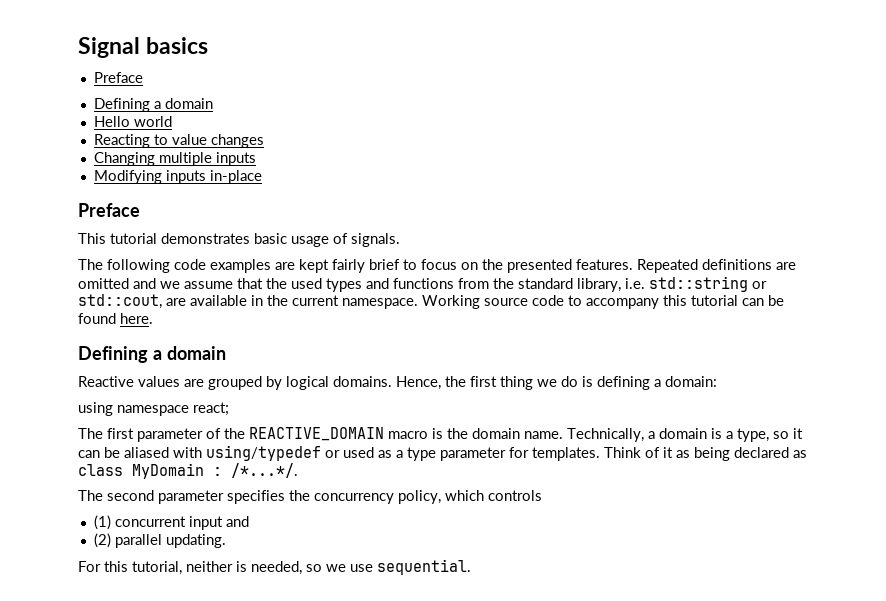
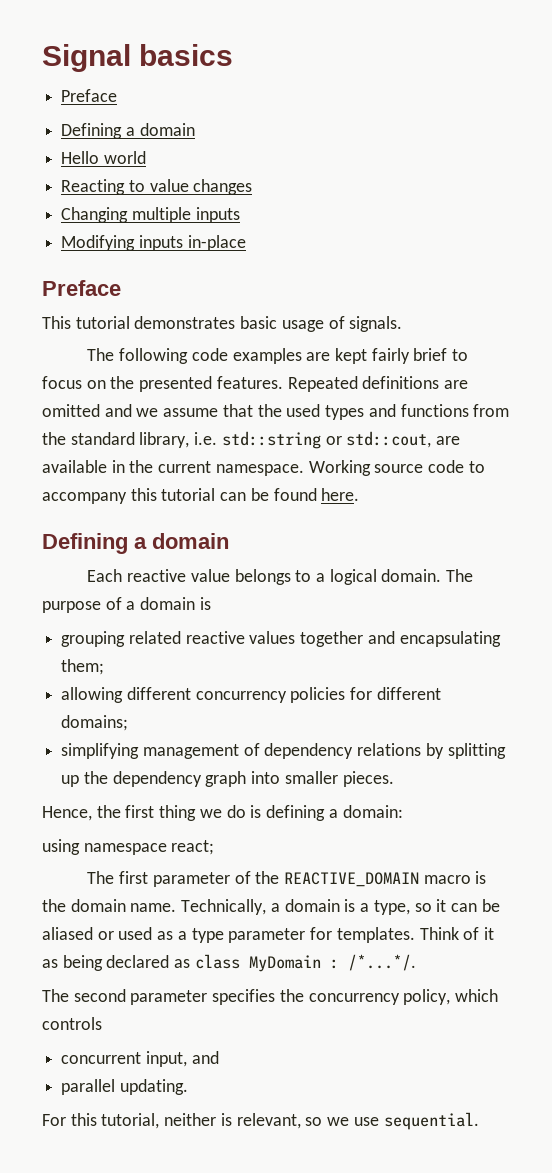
- Reactive values are grouped by logical domains. Hence, the first thing we do is defining a domain:
+ Each reactive value belongs to a logical domain. The purpose of a domain is
+ grouping related reactive values together and encapsulating them;
+ allowing different concurrency policies for different domains;
+ simplifying management of dependency relations by splitting up the dependency graph into smaller pieces.
+ Hence, the first thing we do is defining a domain:
- Technically, a domain is a type, so it can be aliased with using/typedef or used as a type parameter for templates.
+ Technically, a domain is a type, so it can be aliased or used as a type parameter for templates.
- (1) concurrent input and
+ concurrent input, and
- (2) parallel updating.
+ parallel updating.
- For this tutorial, neither is needed, so we use sequential.
+ For this tutorial, neither is relevant, so we use sequential.

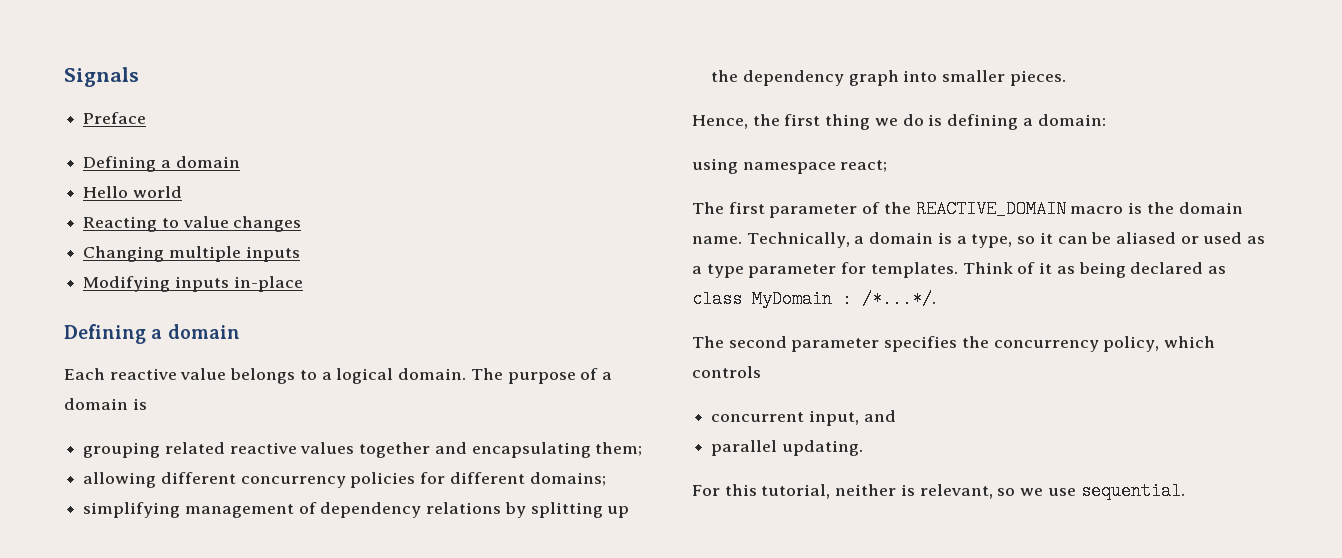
- Signal basics
+ Signals
  Modifying inputs in-place
- Preface
- This tutorial demonstrates basic usage of signals.
- The following code examples are kept fairly brief to focus on the presented features. Repeated definitions are omitted and we assume that the used types and functions from the standard library, i.e. std::string or std::cout, are available in the current namespace. Working source code to accompany this tutorial can be found here.

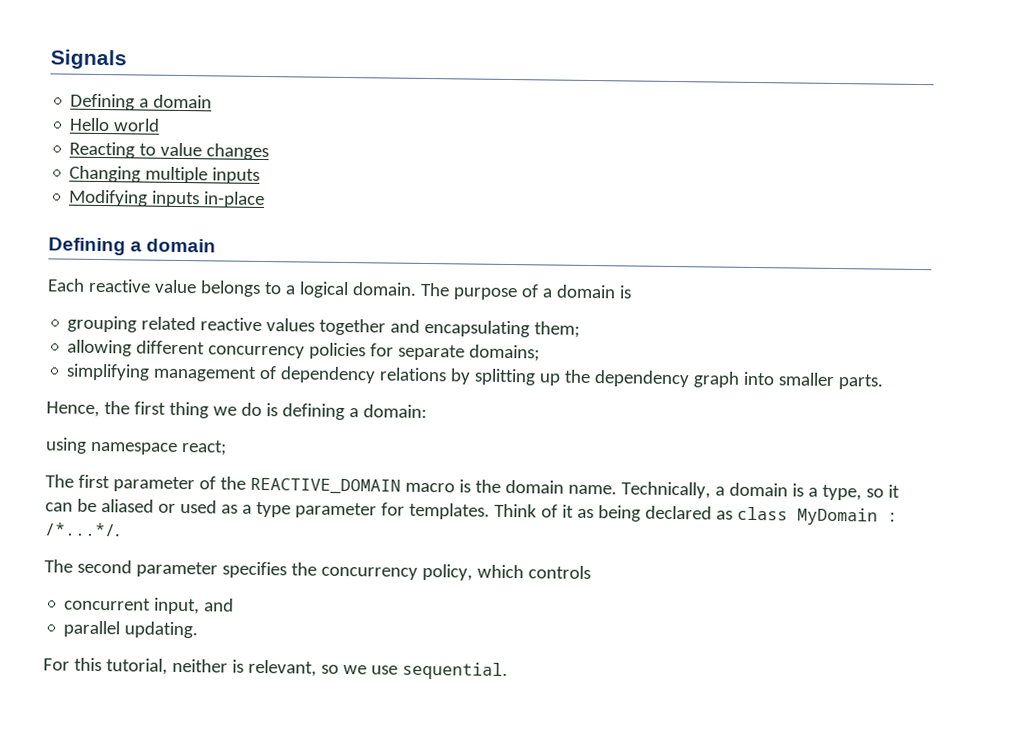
- Preface
- allowing different concurrency policies for different domains;
+ allowing different concurrency policies for separate domains;
- simplifying management of dependency relations by splitting up the dependency graph into smaller pieces.
+ simplifying management of dependency relations by splitting up the dependency graph into smaller parts.

